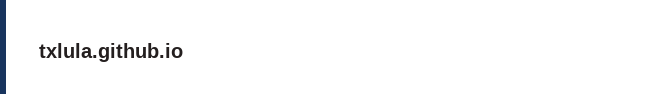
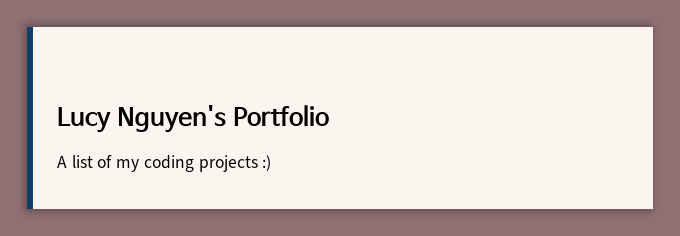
- txlula.github.io
+ Lucy Nguyen's Portfolio
+ A list of my coding projects :)

